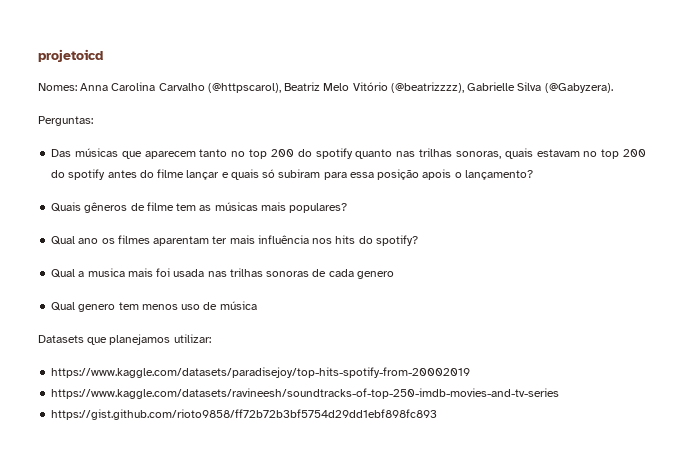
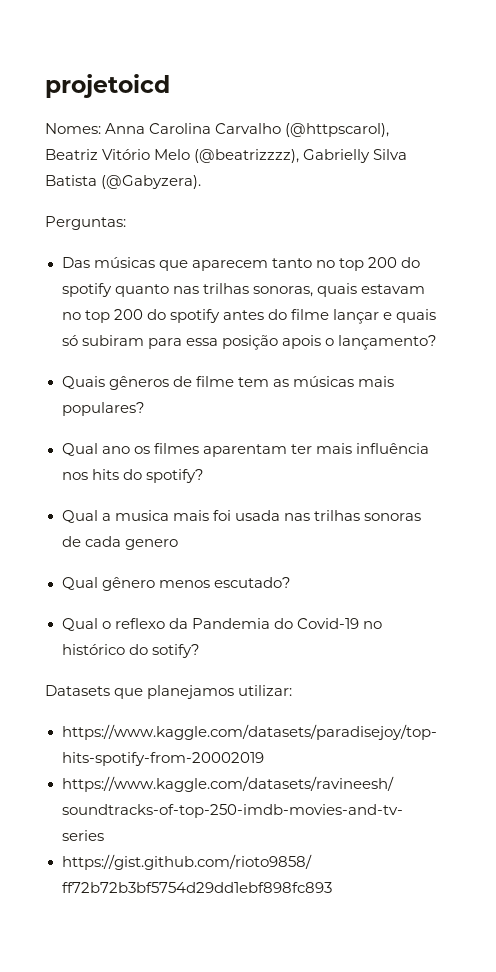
- Nomes: Anna Carolina Carvalho (@httpscarol), Beatriz Melo Vitório (@beatrizzzz), Gabrielle Silva (@Gabyzera).
+ Nomes: Anna Carolina Carvalho (@httpscarol), Beatriz Vitório Melo (@beatrizzzz), Gabrielly Silva Batista (@Gabyzera).
- Qual genero tem menos uso de música
+ Qual gênero menos escutado?
+ Qual o reflexo da Pandemia do Covid-19 no histórico do sotify?

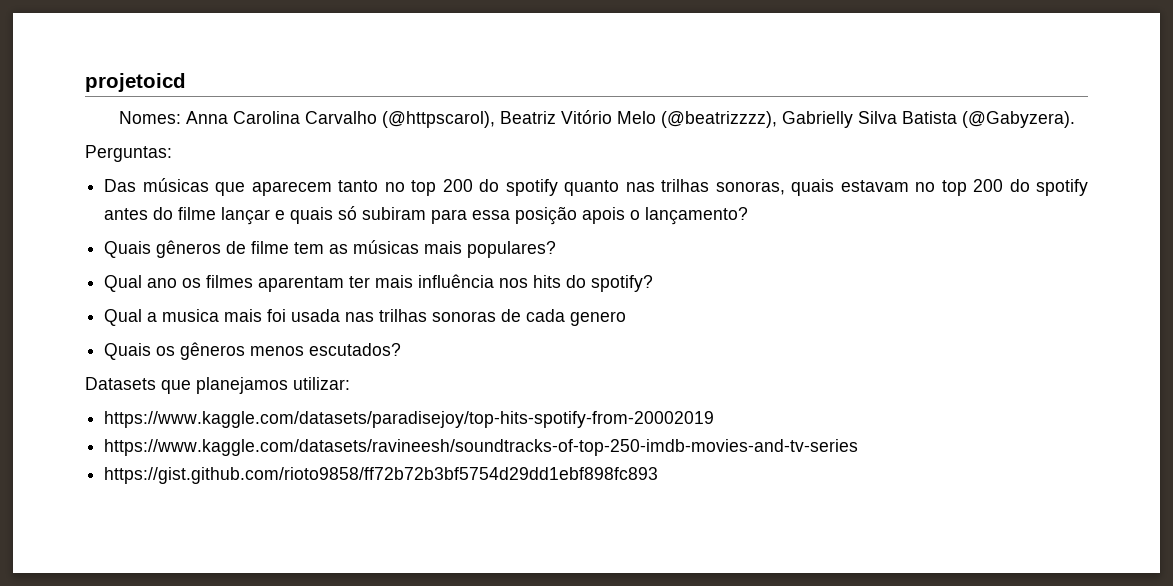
- Qual gênero menos escutado?
- Qual o reflexo da Pandemia do Covid-19 no histórico do sotify?
+ Quais os gêneros menos escutados?

